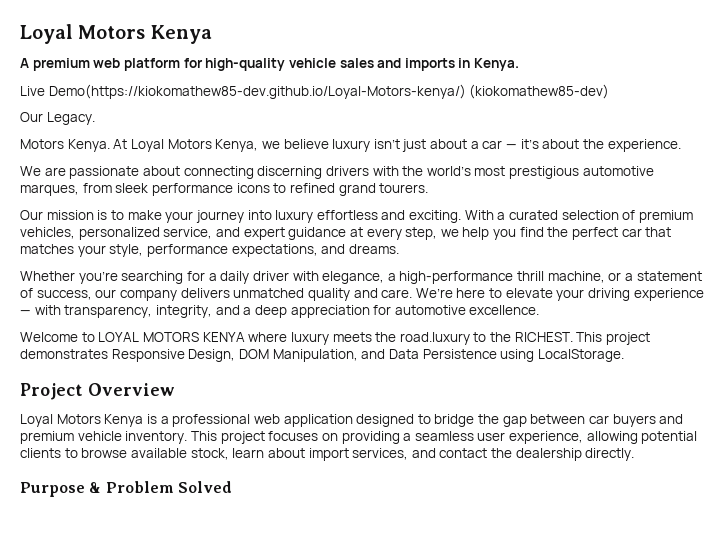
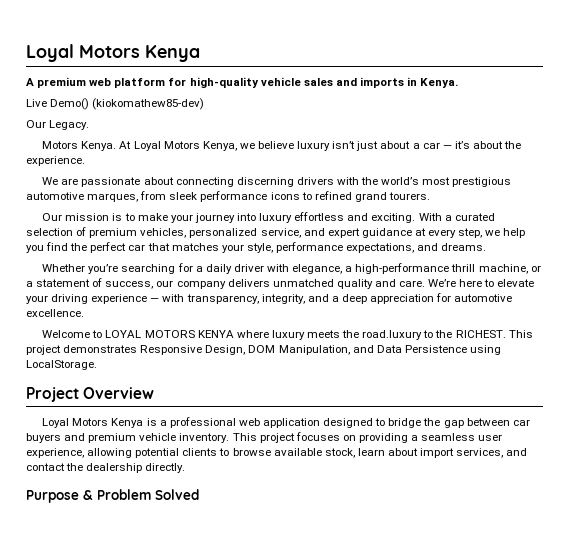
- Live Demo(https://kiokomathew85-dev.github.io/Loyal-Motors-kenya/) (kiokomathew85-dev)
+ Live Demo() (kiokomathew85-dev)

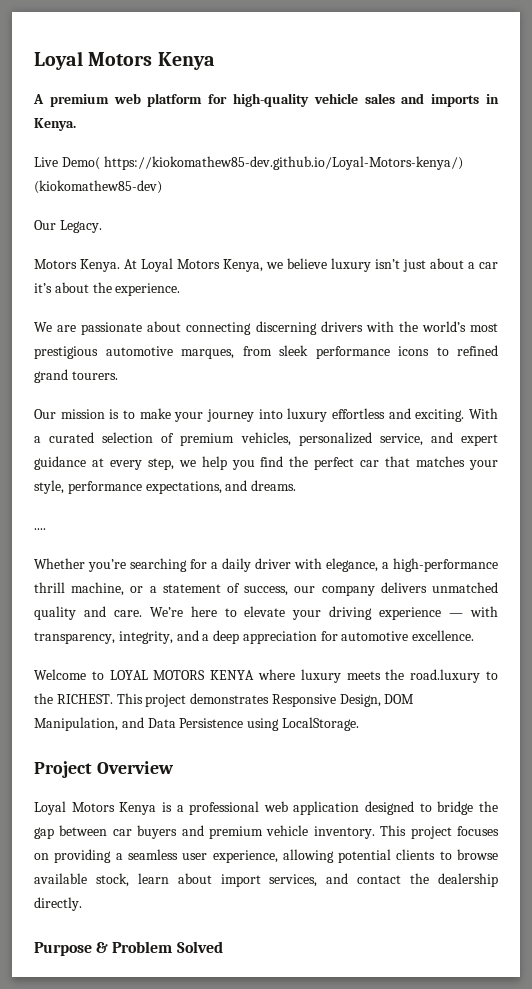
- Live Demo() (kiokomathew85-dev)
+ Live Demo( https://kiokomathew85-dev.github.io/Loyal-Motors-kenya/) (kiokomathew85-dev)
- At Loyal Motors Kenya, we believe luxury isn’t just about a car — it’s about the experience.
+ At Loyal Motors Kenya, we believe luxury isn’t just about a car it’s about the experience.
+ ....

